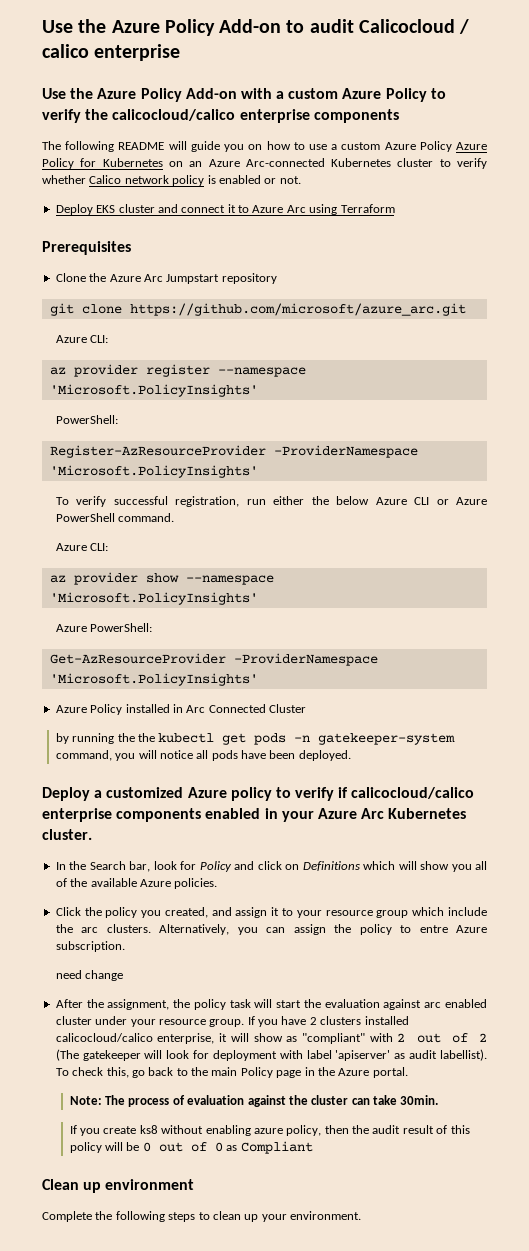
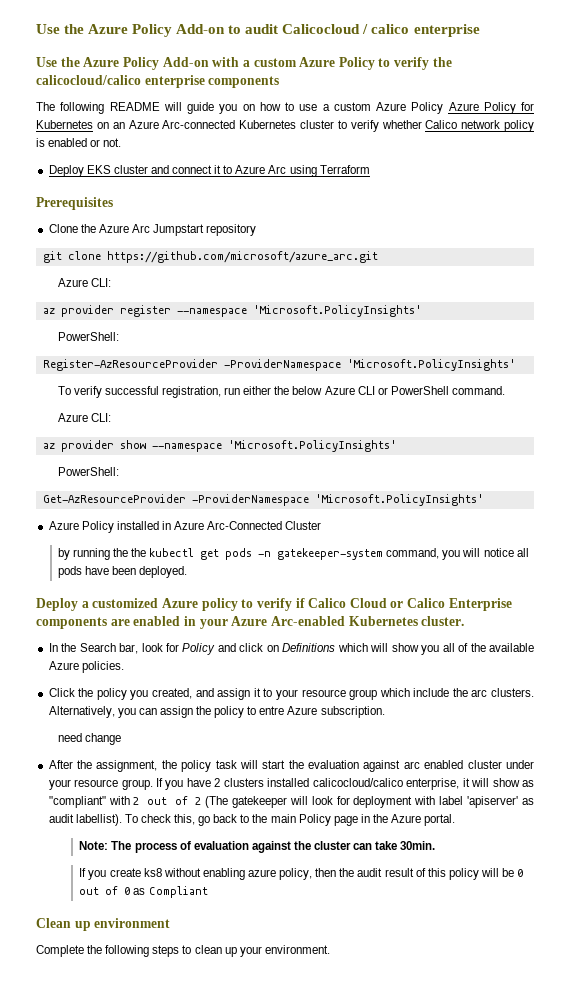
- To verify successful registration, run either the below Azure CLI or Azure PowerShell command.
+ To verify successful registration, run either the below Azure CLI or PowerShell command.
  az provider show --namespace 'Microsoft.PolicyInsights'
- Azure PowerShell:
+ PowerShell:
- Azure Policy installed in Arc Connected Cluster
+ Azure Policy installed in Azure Arc-Connected Cluster
- Deploy a customized Azure policy to verify if calicocloud/calico enterprise components enabled in your Azure Arc Kubernetes cluster.
+ Deploy a customized Azure policy to verify if Calico Cloud or Calico Enterprise components are enabled in your Azure Arc-enabled Kubernetes cluster.

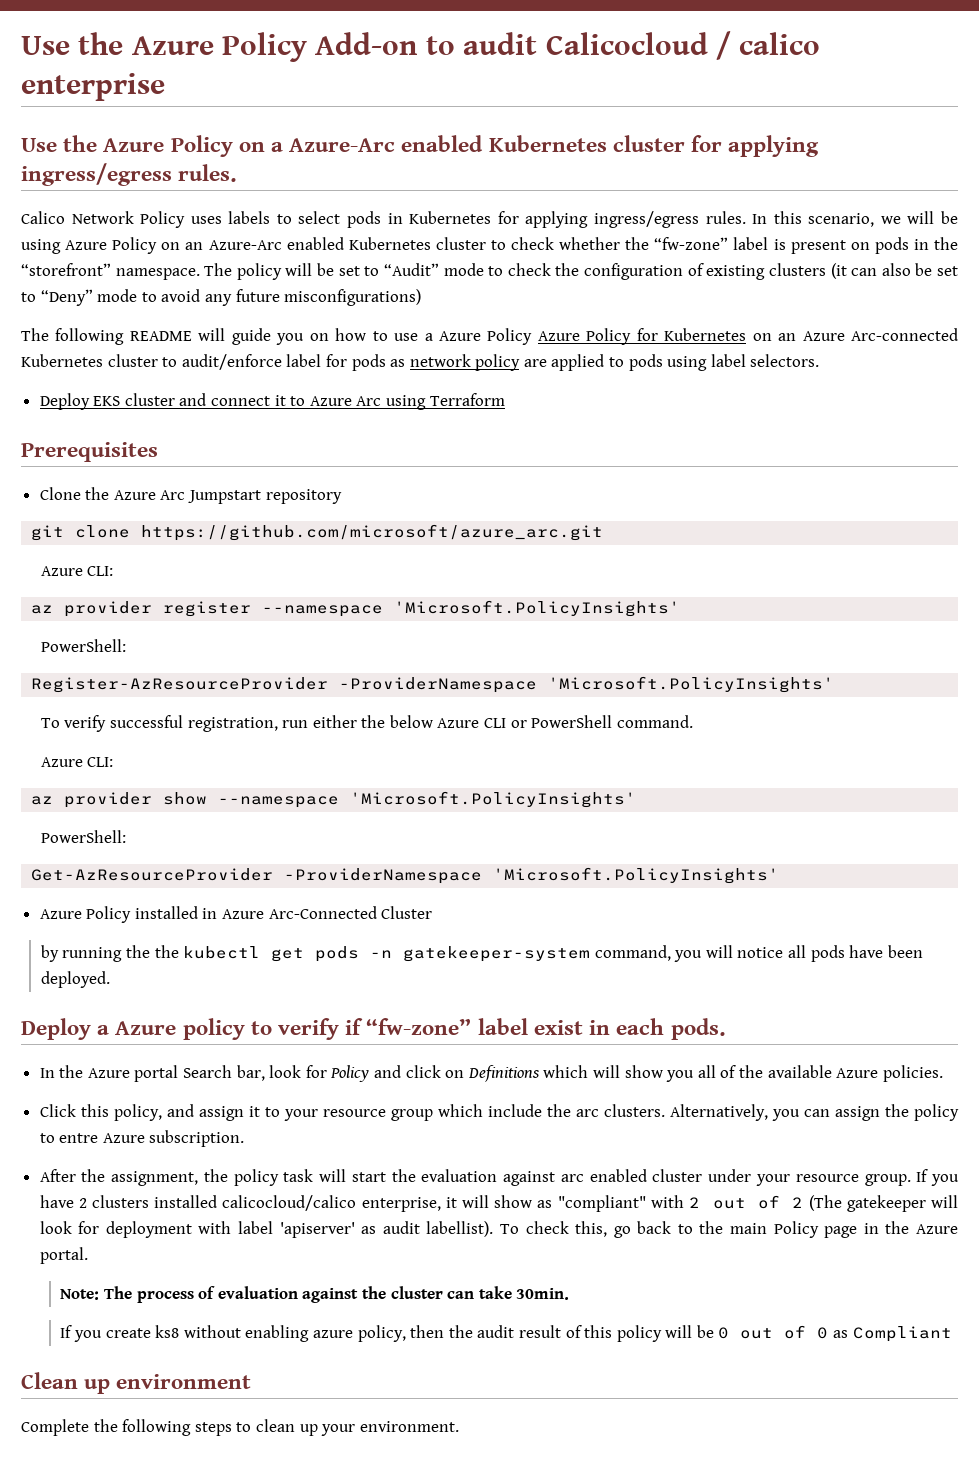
- Use the Azure Policy Add-on with a custom Azure Policy to verify the calicocloud/calico enterprise components
+ Use the Azure Policy on a Azure-Arc enabled Kubernetes cluster for applying ingress/egress rules.
+ Calico Network Policy uses labels to select pods in Kubernetes for applying ingress/egress rules. In this scenario, we will be using Azure Policy on an Azure-Arc enabled Kubernetes cluster to check whether the “fw-zone” label is present on pods in the “storefront” namespace. The policy will be set to “Audit” mode to check the configuration of existing clusters (it can also be set to “Deny” mode to avoid any future misconfigurations)
- The following README will guide you on how to use a custom Azure Policy Azure Policy for Kubernetes on an Azure Arc-connected Kubernetes cluster to verify whether Calico network policy is enabled or not.
+ The following README will guide you on how to use a Azure Policy Azure Policy for Kubernetes on an Azure Arc-connected Kubernetes cluster to audit/enforce label for pods as network policy are applied to pods using label selectors.
- Deploy a customized Azure policy to verify if Calico Cloud or Calico Enterprise components are enabled in your Azure Arc-enabled Kubernetes cluster.
+ Deploy a Azure policy to verify if “fw-zone” label exist in each pods.
- In the Search bar, look for Policy and click on Definitions which will show you all of the available Azure policies.
+ In the Azure portal Search bar, look for Policy and click on Definitions which will show you all of the available Azure policies.
- Click the policy you created, and assign it to your resource group which include the arc clusters.
+ Click this policy, and assign it to your resource group which include the arc clusters.
- need change

